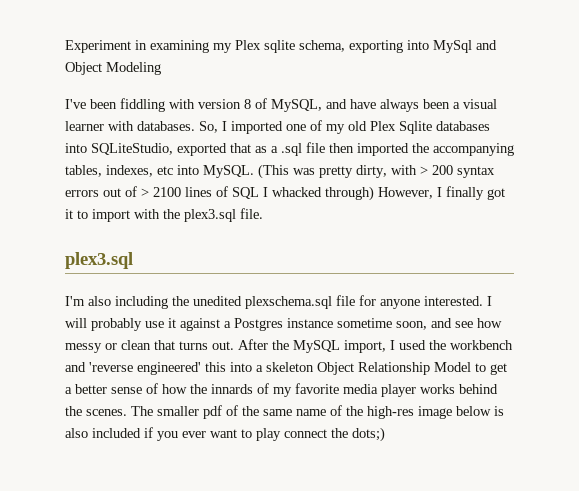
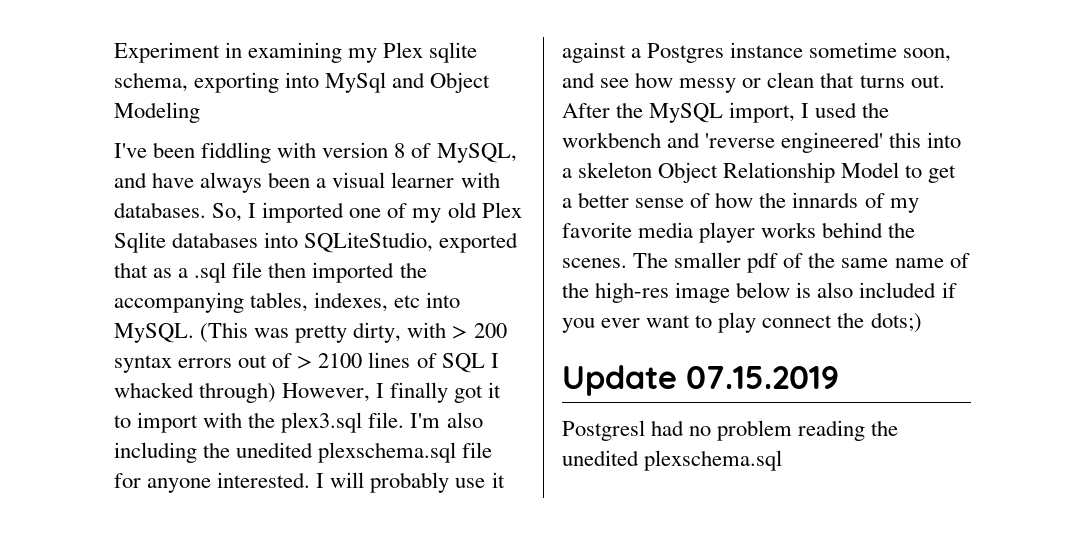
- (This was pretty dirty, with > 200 syntax errors out of > 2100 lines of SQL I whacked through) However, I finally got it to import with the plex3.sql file.
- plex3.sql
- I'm also including the unedited plexschema.sql file for anyone interested.
+ (This was pretty dirty, with > 200 syntax errors out of > 2100 lines of SQL I whacked through) However, I finally got it to import with the plex3.sql file. I'm also including the unedited plexschema.sql file for anyone interested.
+ Update 07.15.2019
+ Postgresl had no problem reading the unedited plexschema.sql

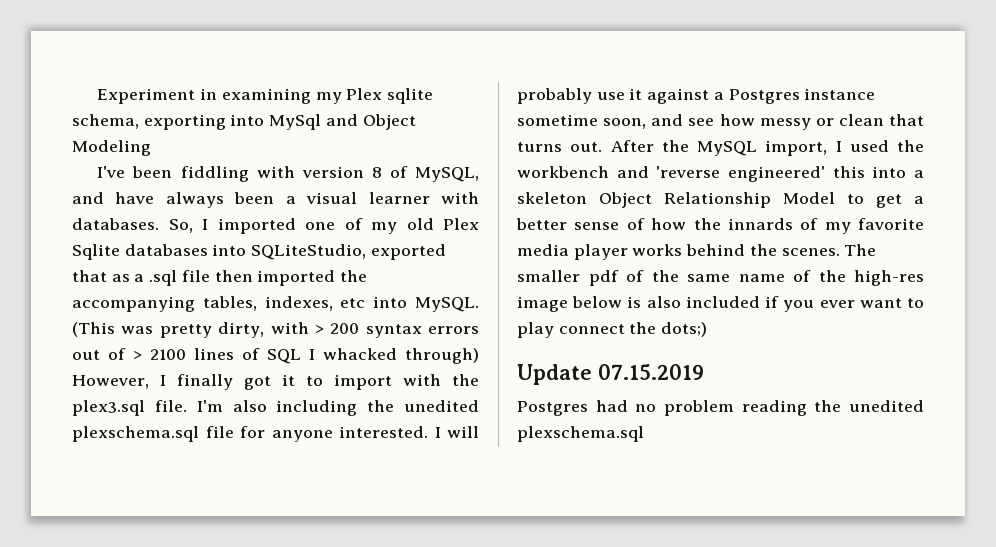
- Postgresl had no problem reading the unedited plexschema.sql
+ Postgres had no problem reading the unedited plexschema.sql

